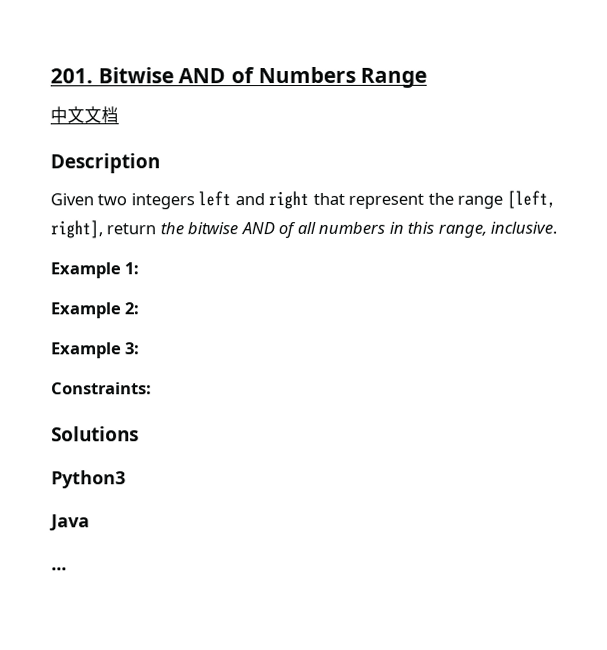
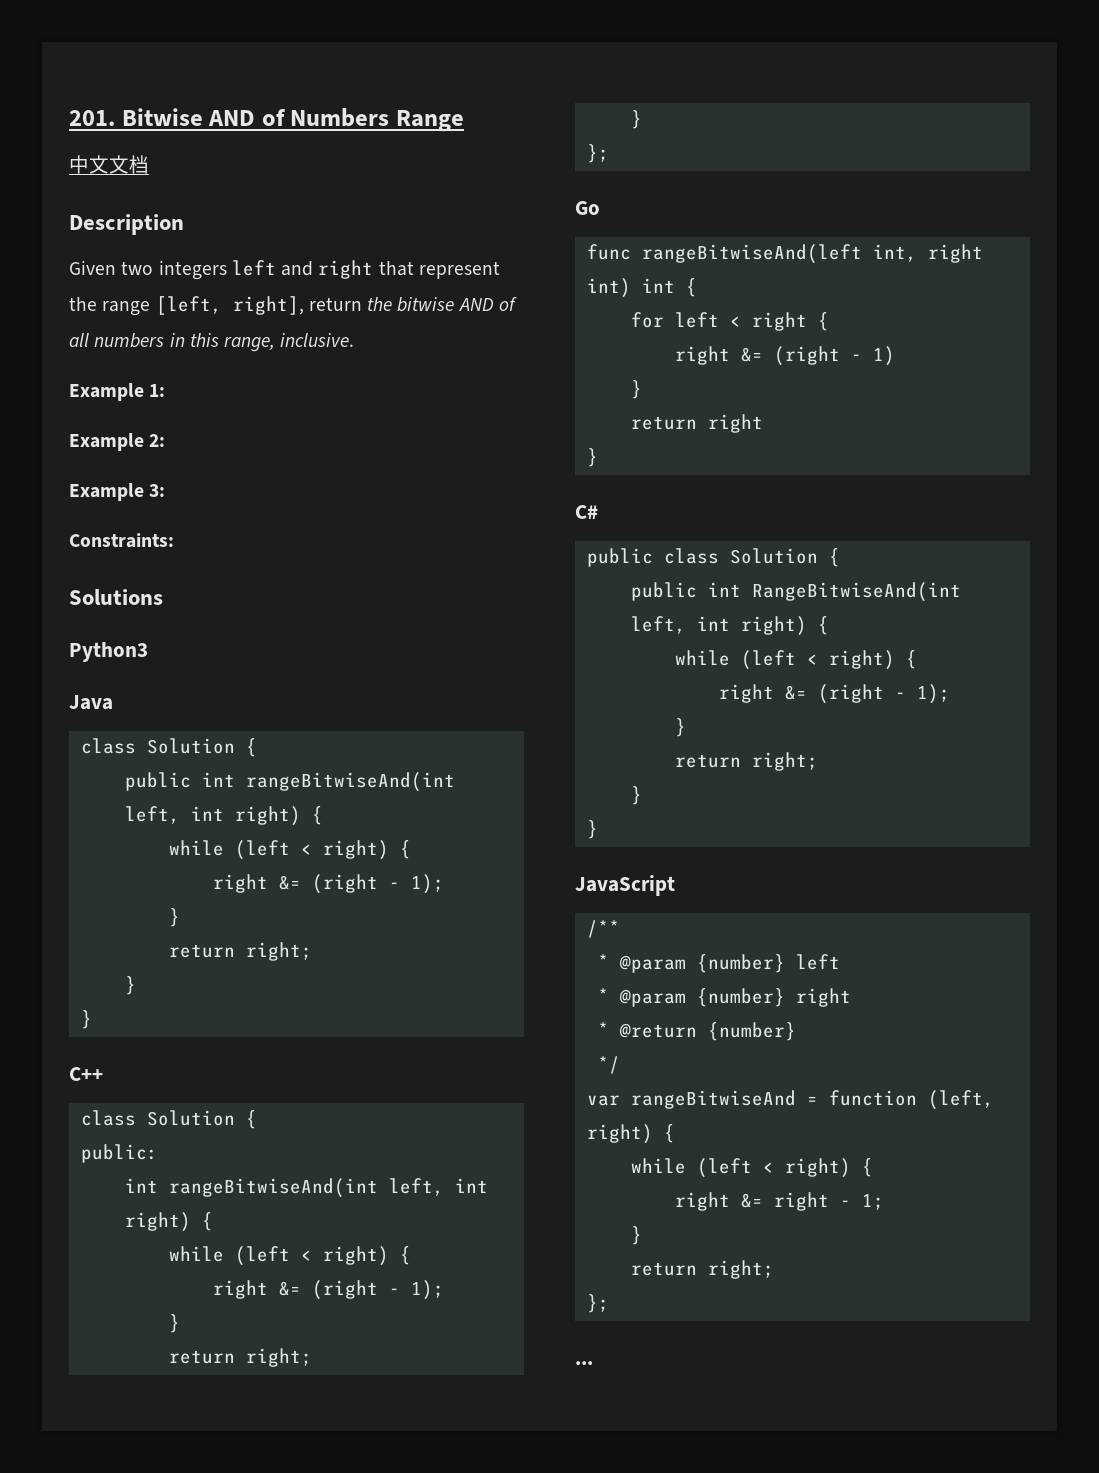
  Java
+ class Solution {
+ public int rangeBitwiseAnd(int left, int right) {
+ while (left < right) {
+ right &= (right - 1);
+ }
+ return right;
+ }
+ }
+ C++
+ class Solution {
+ public:
+ int rangeBitwiseAnd(int left, int right) {
+ while (left < right) {
+ right &= (right - 1);
+ }
+ return right;
+ }
+ };
+ Go
+ func rangeBitwiseAnd(left int, right int) int {
+ for left < right {
+ right &= (right - 1)
+ }
+ return right
+ }
+ C#
+ public class Solution {
+ public int RangeBitwiseAnd(int left, int right) {
+ while (left < right) {
+ right &= (right - 1);
+ }
+ return right;
+ }
+ }
+ JavaScript
+ /**
+ * @param {number} left
+ * @param {number} right
+ * @return {number}
+ */
+ var rangeBitwiseAnd = function (left, right) {
+ while (left < right) {
+ right &= right - 1;
+ }
+ return right;
+ };

